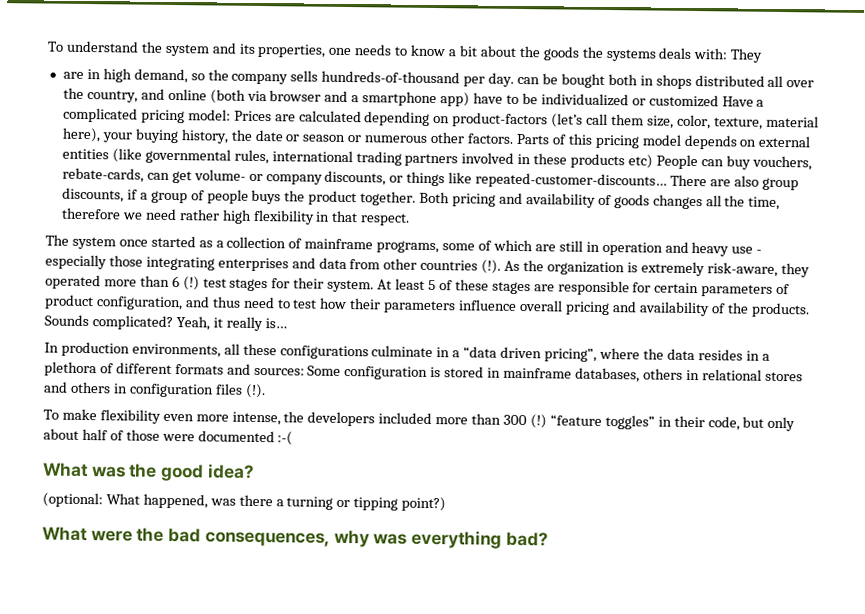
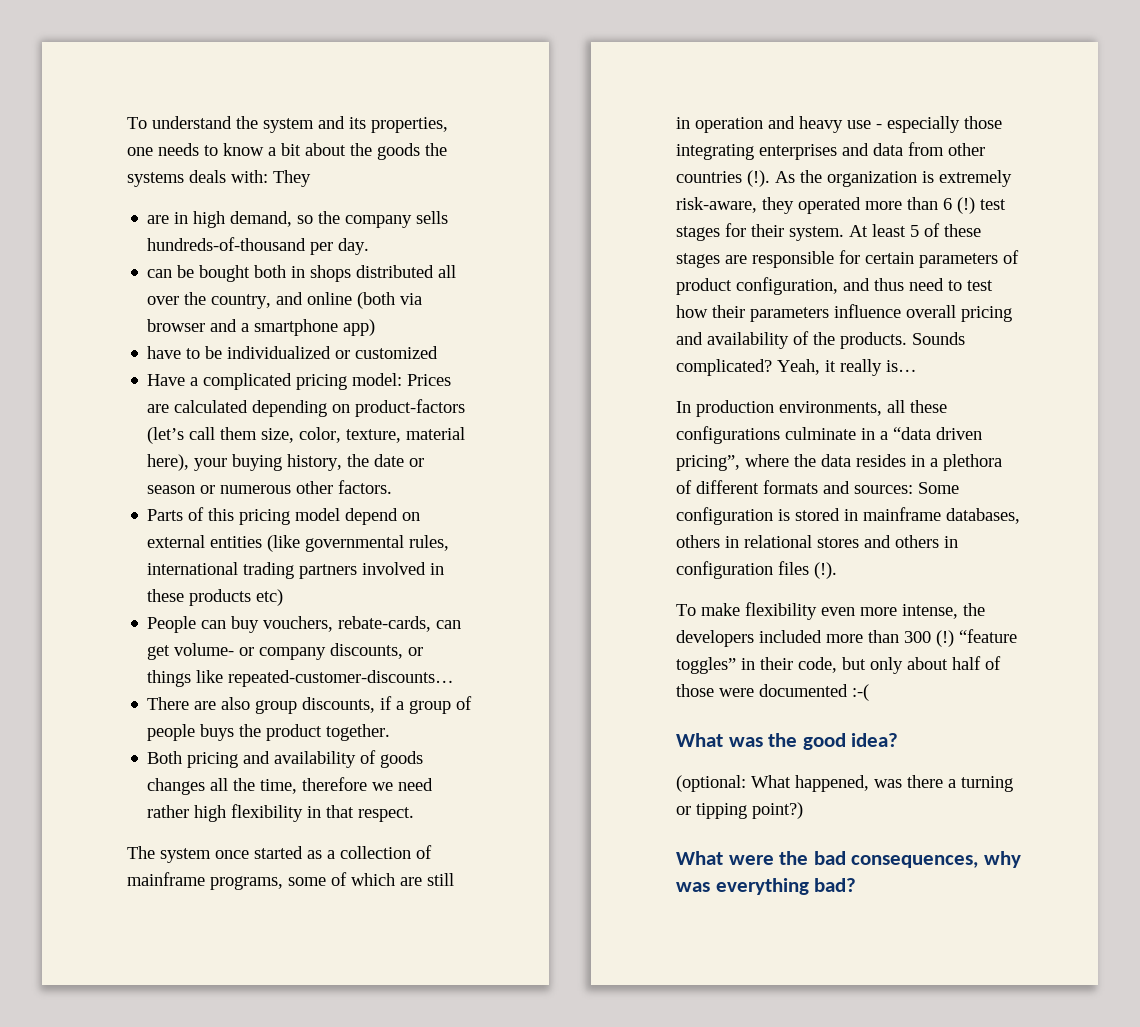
- are in high demand, so the company sells hundreds-of-thousand per day. can be bought both in shops distributed all over the country, and online (both via browser and a smartphone app) have to be individualized or customized Have a complicated pricing model:
+ are in high demand, so the company sells hundreds-of-thousand per day.
+ can be bought both in shops distributed all over the country, and online (both via browser and a smartphone app)
+ have to be individualized or customized
+ Have a complicated pricing model:
- Prices are calculated depending on product-factors (let’s call them size, color, texture, material here), your buying history, the date or season or numerous other factors. Parts of this pricing model depends on external entities (like governmental rules, international trading partners involved in these products etc) People can buy vouchers, rebate-cards, can get volume- or company discounts, or things like repeated-customer-discounts… There are also group discounts, if a group of people buys the product together. Both pricing and availability of goods changes all the time, therefore we need rather high flexibility in that respect.
+ Prices are calculated depending on product-factors (let’s call them size, color, texture, material here), your buying history, the date or season or numerous other factors.
+ Parts of this pricing model depend on external entities (like governmental rules, international trading partners involved in these products etc)
+ People can buy vouchers, rebate-cards, can get volume- or company discounts, or things like repeated-customer-discounts…
+ There are also group discounts, if a group of people buys the product together.
+ Both pricing and availability of goods changes all the time, therefore we need rather high flexibility in that respect.

